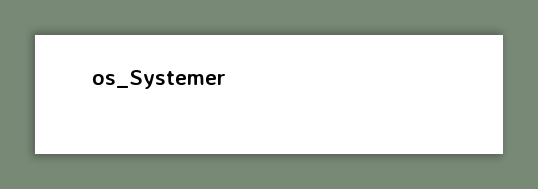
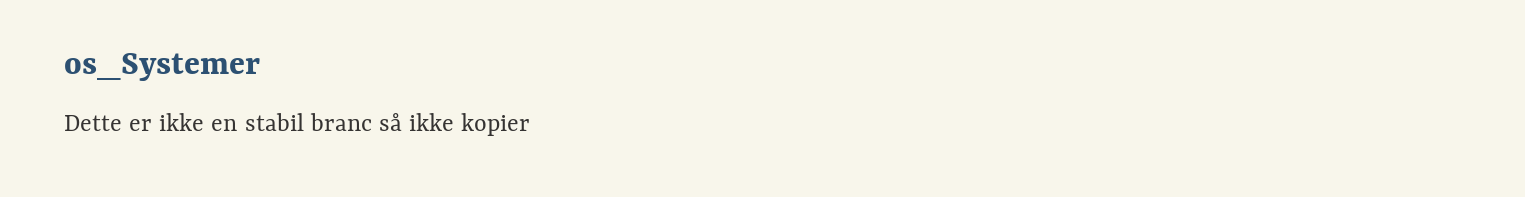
+ Dette er ikke en stabil branc så ikke kopier

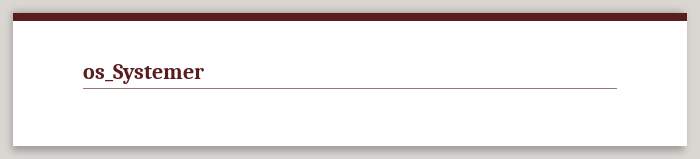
- Dette er ikke en stabil branc så ikke kopier

